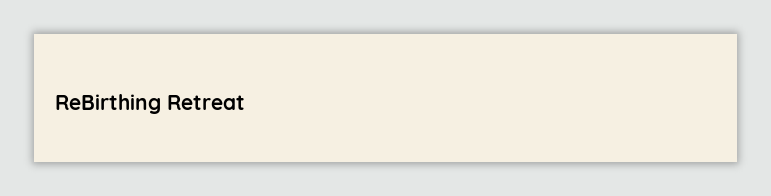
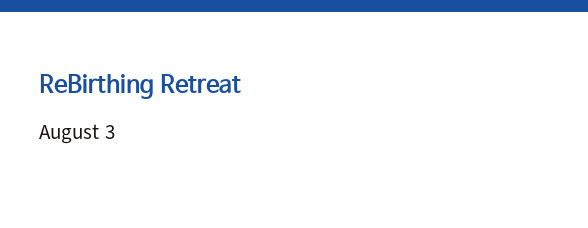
+ August 3

